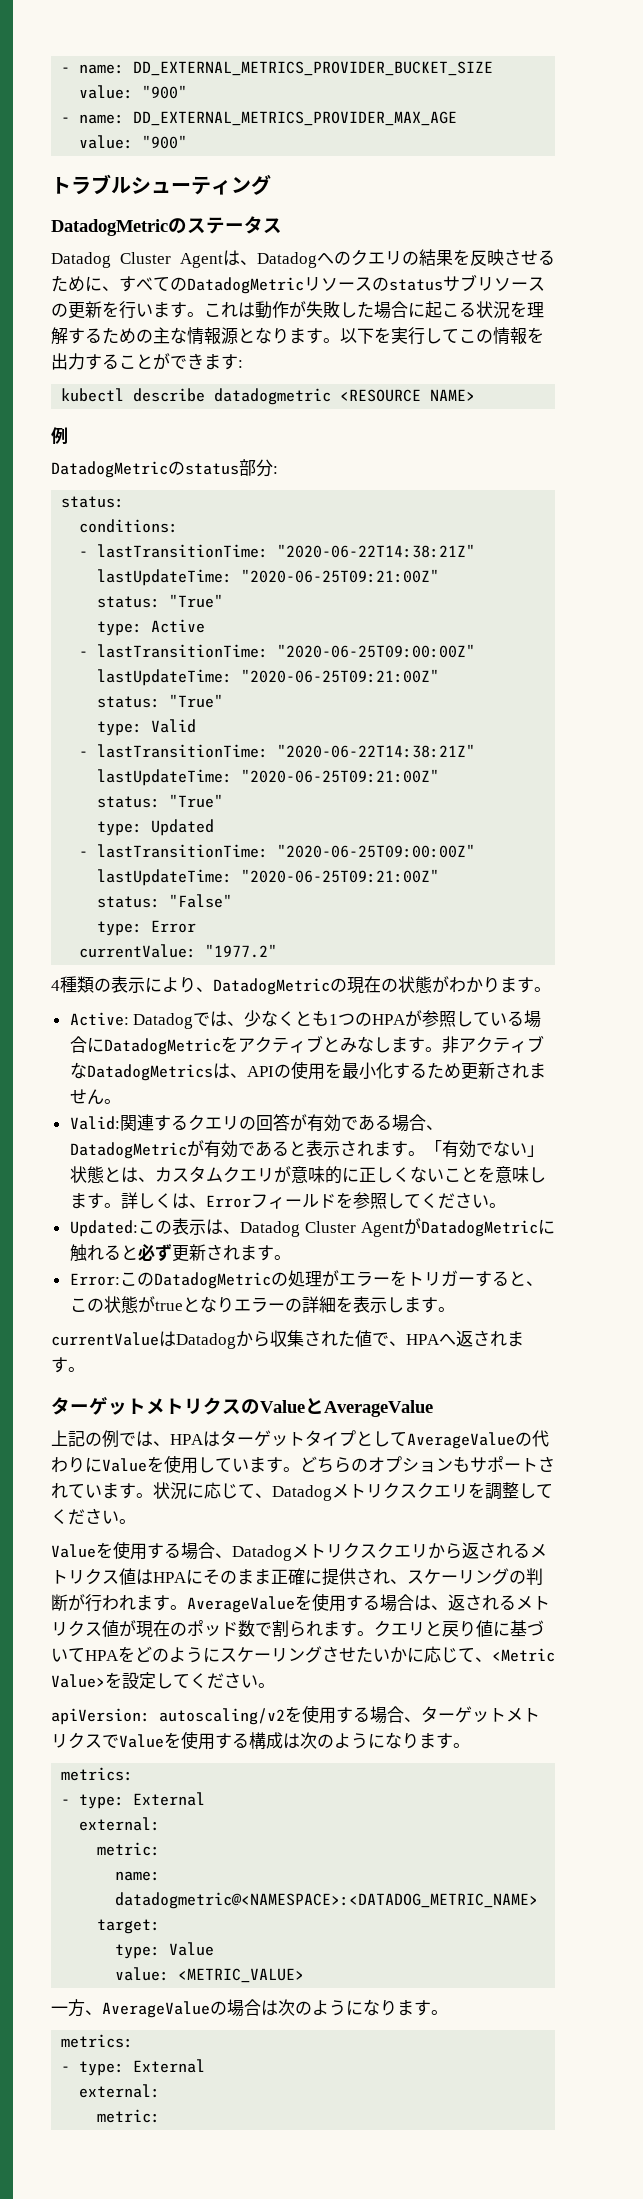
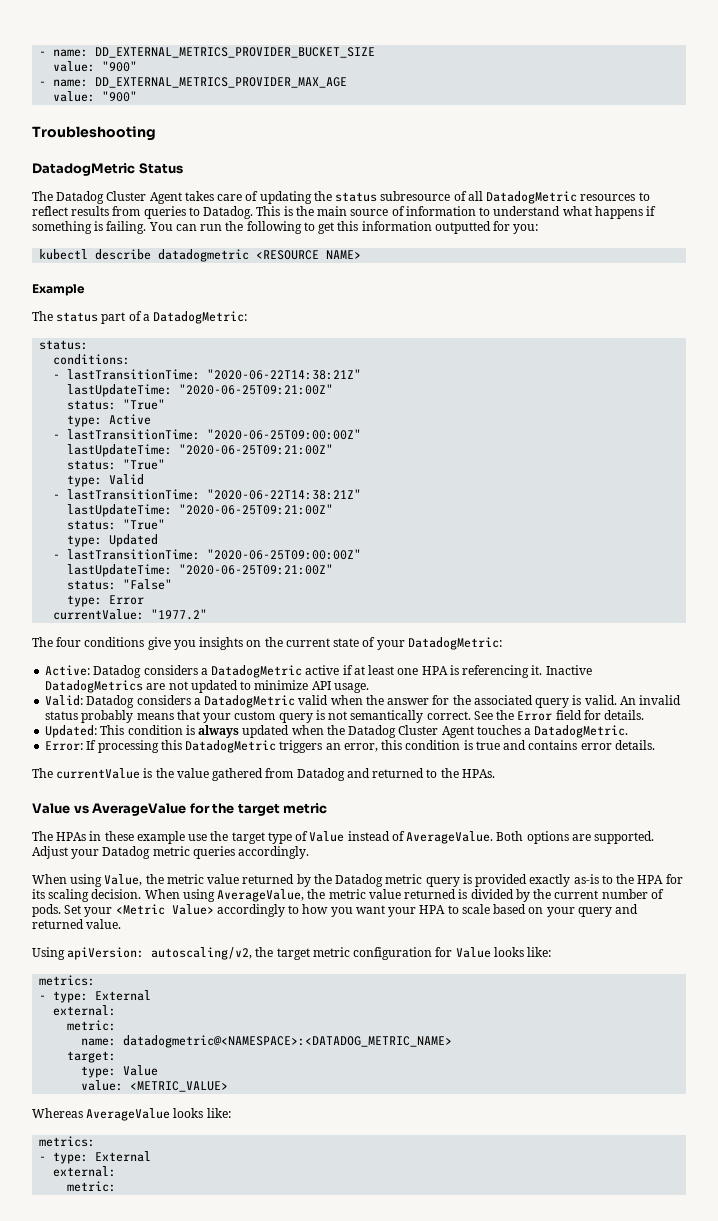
- トラブルシューティング
- DatadogMetricのステータス
- Datadog Cluster Agentは、Datadogへのクエリの結果を反映させるために、すべてのDatadogMetricリソースのstatusサブリソースの更新を行います。これは動作が失敗した場合に起こる状況を理解するための主な情報源となります。以下を実行してこの情報を出力することができます:
+ Troubleshooting
+ DatadogMetric Status
+ The Datadog Cluster Agent takes care of updating the status subresource of all DatadogMetric resources to reflect results from queries to Datadog. This is the main source of information to understand what happens if something is failing. You can run the following to get this information outputted for you:
  kubectl describe datadogmetric <RESOURCE NAME>
- 例
- DatadogMetricのstatus部分:
+ Example
+ The status part of a DatadogMetric:
- 4種類の表示により、DatadogMetricの現在の状態がわかります。
- Active: Datadogでは、少なくとも1つのHPAが参照している場合にDatadogMetricをアクティブとみなします。非アクティブなDatadogMetricsは、APIの使用を最小化するため更新されません。
- Valid:関連するクエリの回答が有効である場合、DatadogMetricが有効であると表示されます。「有効でない」状態とは、カスタムクエリが意味的に正しくないことを意味します。詳しくは、Errorフィールドを参照してください。
- Updated:この表示は、Datadog Cluster AgentがDatadogMetricに触れると必ず更新されます。
- Error:このDatadogMetricの処理がエラーをトリガーすると、この状態がtrueとなりエラーの詳細を表示します。
- currentValueはDatadogから収集された値で、HPAへ返されます。
- ターゲットメトリクスのValueとAverageValue
- 上記の例では、HPAはターゲットタイプとしてAverageValueの代わりにValueを使用しています。どちらのオプションもサポートされています。状況に応じて、Datadogメトリクスクエリを調整してください。
- Valueを使用する場合、Datadogメトリクスクエリから返されるメトリクス値はHPAにそのまま正確に提供され、スケーリングの判断が行われます。AverageValueを使用する場合は、返されるメトリクス値が現在のポッド数で割られます。クエリと戻り値に基づいてHPAをどのようにスケーリングさせたいかに応じて、<Metric Value>を設定してください。
- apiVersion: autoscaling/v2を使用する場合、ターゲットメトリクスでValueを使用する構成は次のようになります。
+ The four conditions give you insights on the current state of your DatadogMetric:
+ Active: Datadog considers a DatadogMetric active if at least one HPA is referencing it. Inactive DatadogMetrics are not updated to minimize API usage.
+ Valid: Datadog considers a DatadogMetric valid when the answer for the associated query is valid. An invalid status probably means that your custom query is not semantically correct. See the Error field for details.
+ Updated: This condition is always updated when the Datadog Cluster Agent touches a DatadogMetric.
+ Error: If processing this DatadogMetric triggers an error, this condition is true and contains error details.
+ The currentValue is the value gathered from Datadog and returned to the HPAs.
+ Value vs AverageValue for the target metric
+ The HPAs in these example use the target type of Value instead of AverageValue. Both options are supported. Adjust your Datadog metric queries accordingly.
+ When using Value, the metric value returned by the Datadog metric query is provided exactly as-is to the HPA for its scaling decision. When using AverageValue, the metric value returned is divided by the current number of pods. Set your <Metric Value> accordingly to how you want your HPA to scale based on your query and returned value.
+ Using apiVersion: autoscaling/v2, the target metric configuration for Value looks like:
- 一方、AverageValueの場合は次のようになります。
+ Whereas AverageValue looks like:

